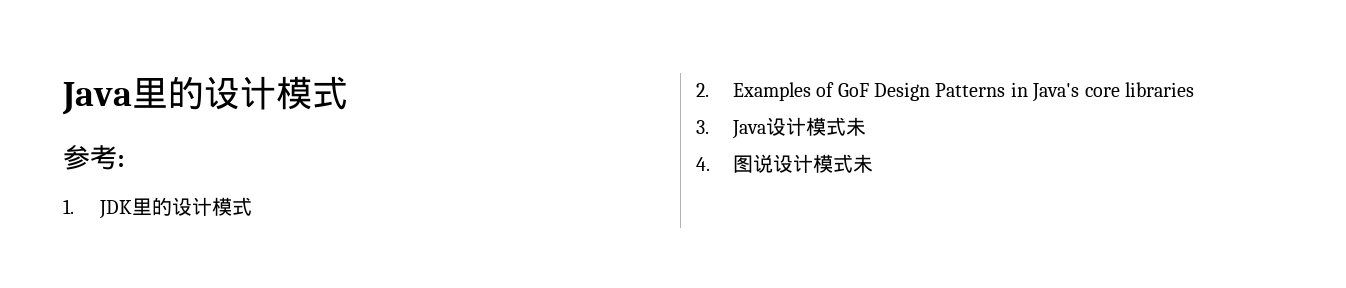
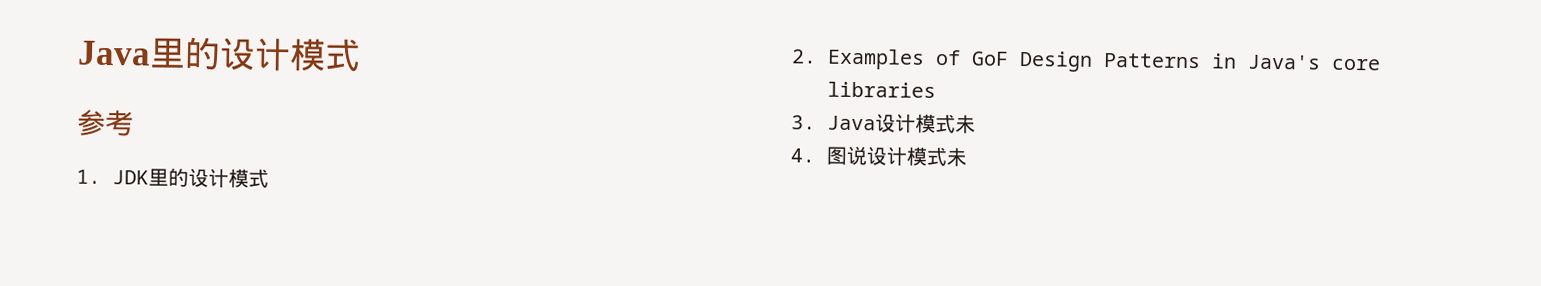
- 参考:
+ 参考

